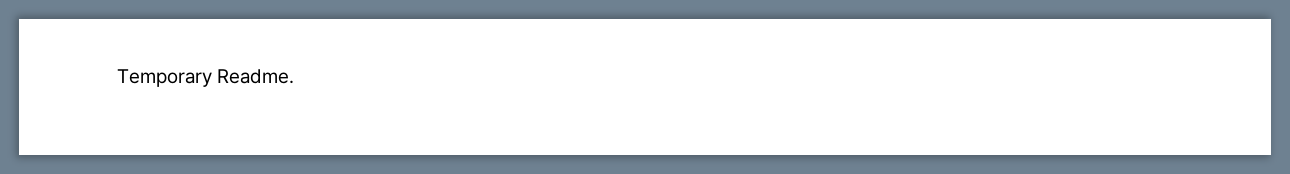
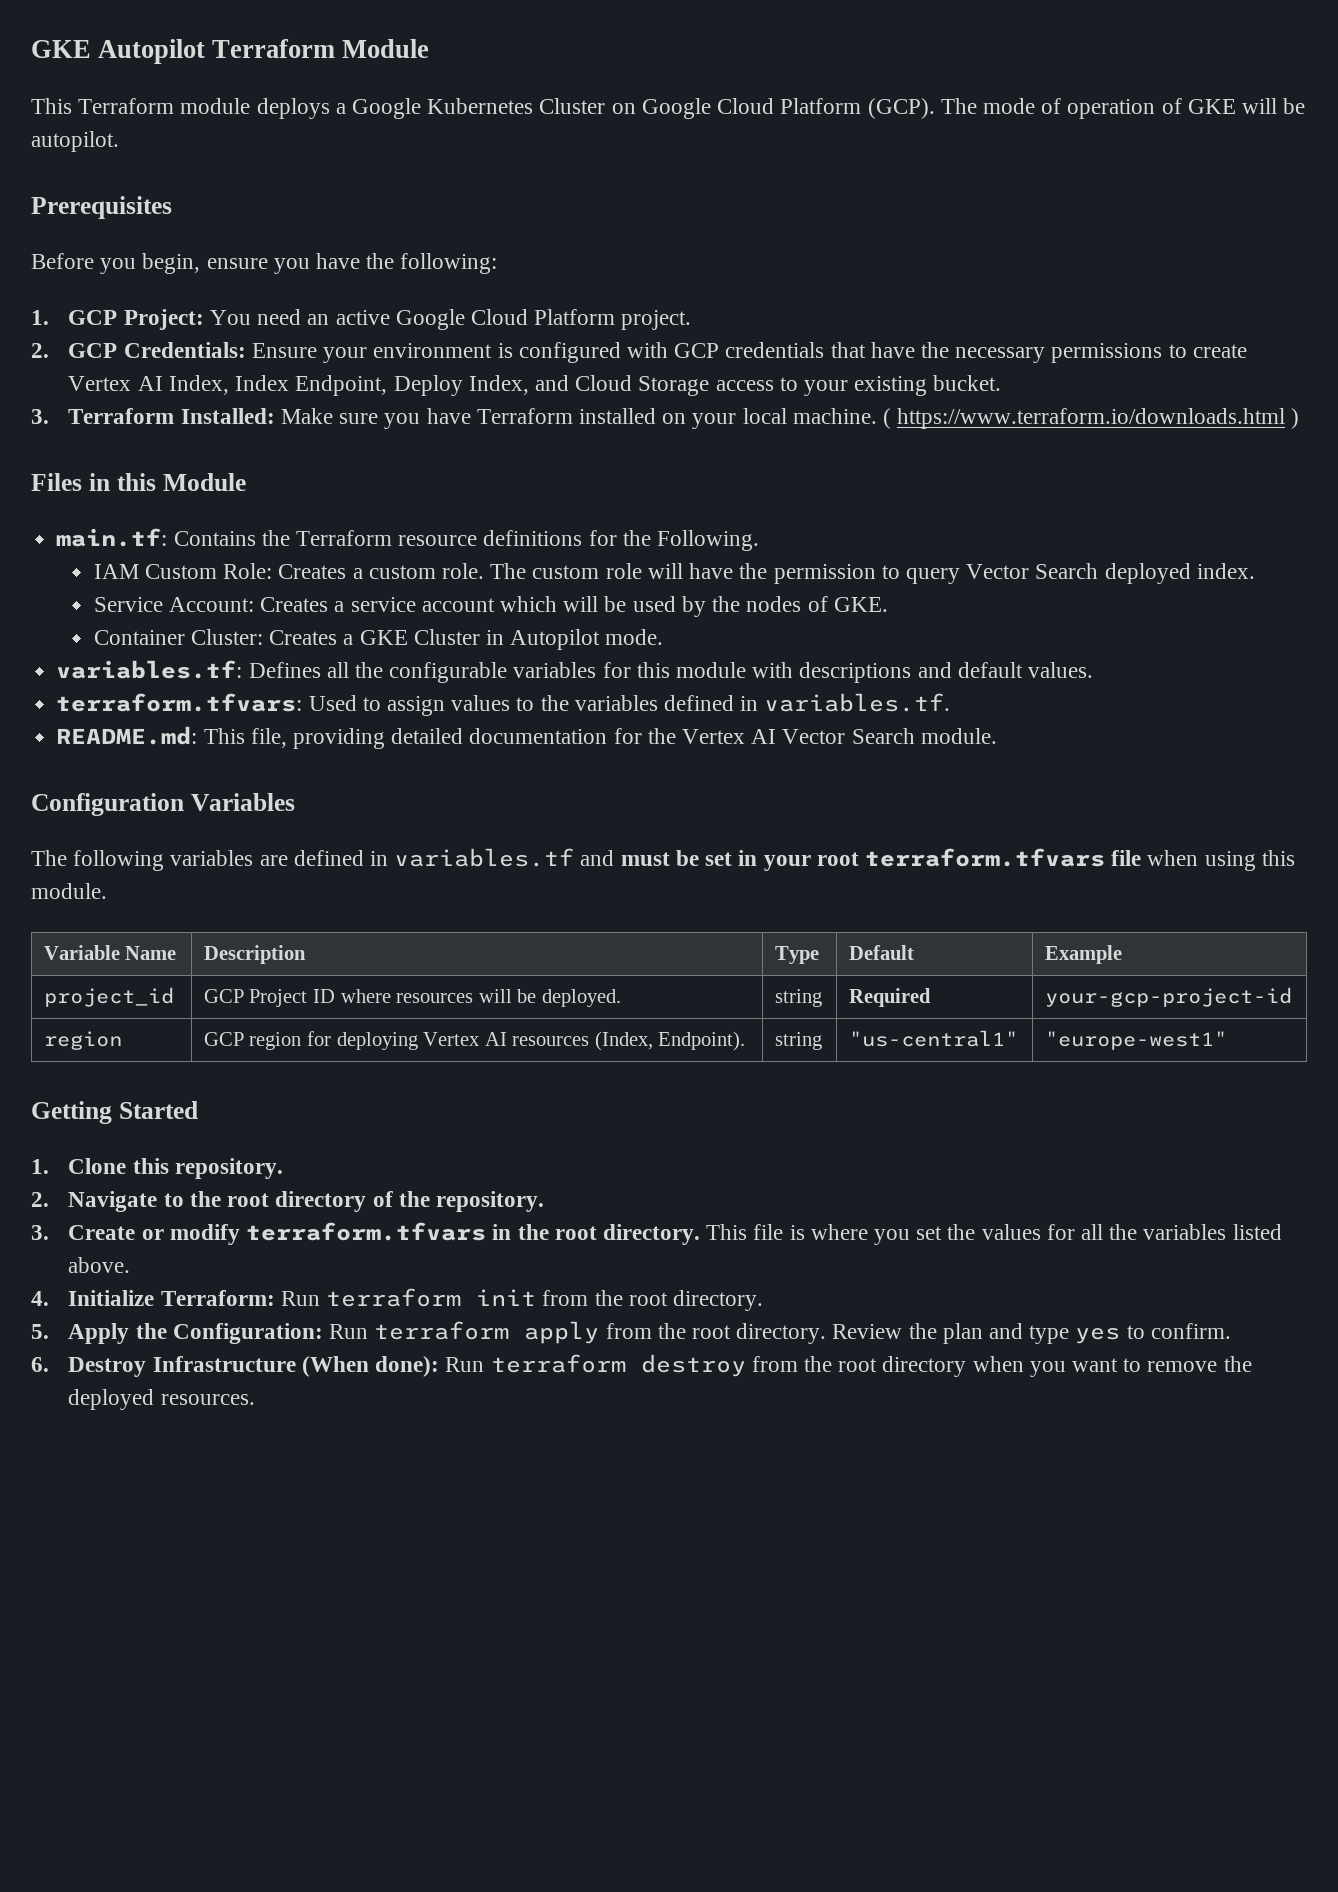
- Temporary Readme.
+ GKE Autopilot Terraform Module
+ This Terraform module deploys a Google Kubernetes Cluster on Google Cloud Platform (GCP). The mode of operation of GKE will be autopilot.
+ Prerequisites
+ Before you begin, ensure you have the following:
+ 1. GCP Project: You need an active Google Cloud Platform project.
+ 2. GCP Credentials: Ensure your environment is configured with GCP credentials that have the necessary permissions to create Vertex AI Index, Index Endpoint, Deploy Index, and Cloud Storage access to your existing bucket.
+ 3. Terraform Installed: Make sure you have Terraform installed on your local machine. ( https://www.terraform.io/downloads.html )
+ Files in this Module
+ main.tf: Contains the Terraform resource definitions for the Following.
+ IAM Custom Role: Creates a custom role. The custom role will have the permission to query Vector Search deployed index.
+ Service Account: Creates a service account which will be used by the nodes of GKE.
+ Container Cluster: Creates a GKE Cluster in Autopilot mode.
+ variables.tf: Defines all the configurable variables for this module with descriptions and default values.
+ terraform.tfvars: Used to assign values to the variables defined in variables.tf.
+ README.md: This file, providing detailed documentation for the Vertex AI Vector Search module.
+ Configuration Variables
+ The following variables are defined in variables.tf and must be set in your root terraform.tfvars file when using this module.
+ Variable Name | Description | Type | Default | Example
+ project_id | GCP Project ID where resources will be deployed. | string | Required | your-gcp-project-id
+ region | GCP region for deploying Vertex AI resources (Index, Endpoint). | string | "us-central1" | "europe-west1"
+ Getting Started
+ 1. Clone this repository.
+ 2. Navigate to the root directory of the repository.
+ 3. Create or modify terraform.tfvars in the root directory. This file is where you set the values for all the variables listed above.
+ 4. Initialize Terraform: Run terraform init from the root directory.
+ 5. Apply the Configuration: Run terraform apply from the root directory. Review the plan and type yes to confirm.
+ 6. Destroy Infrastructure (When done): Run terraform destroy from the root directory when you want to remove the deployed resources.

